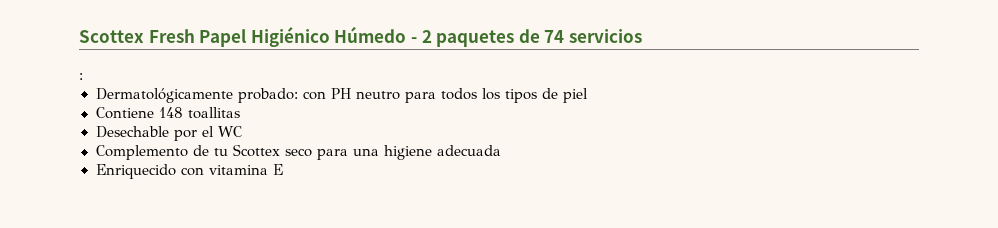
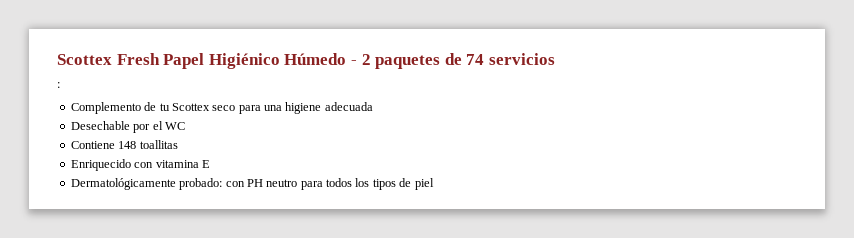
+ Complemento de tu Scottex seco para una higiene adecuada
+ Desechable por el WC
+ Contiene 148 toallitas
+ Enriquecido con vitamina E
- Contiene 148 toallitas
- Desechable por el WC
- Complemento de tu Scottex seco para una higiene adecuada
- Enriquecido con vitamina E

